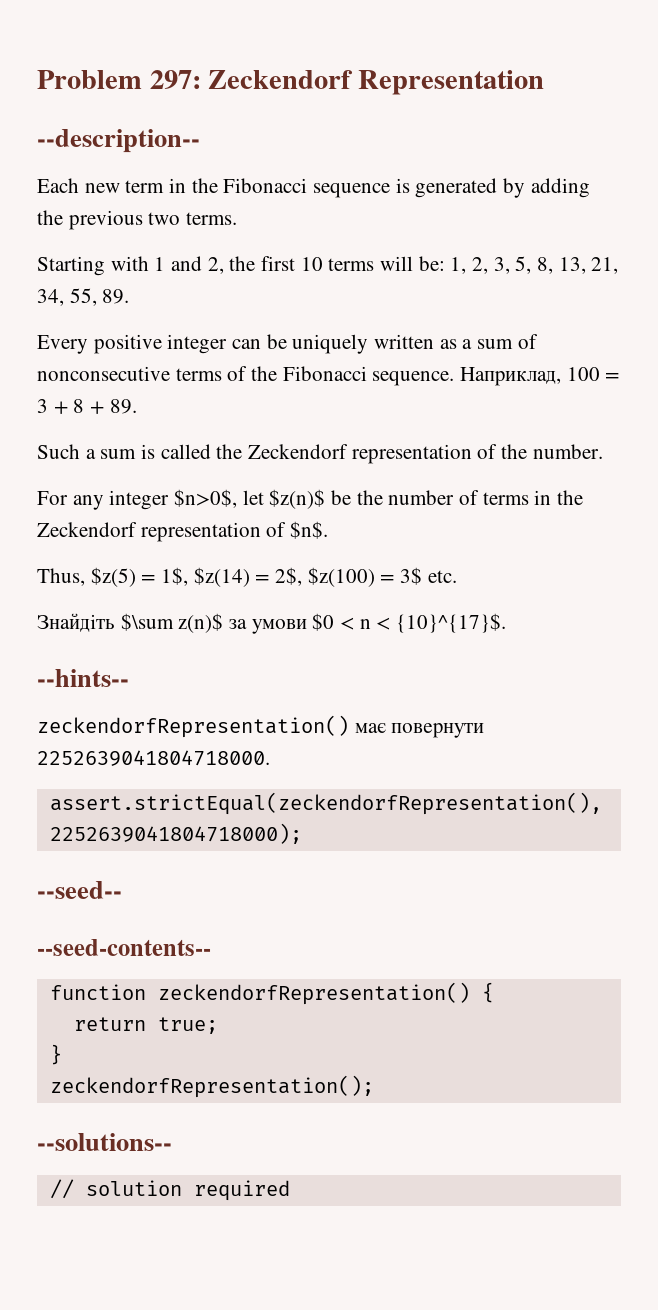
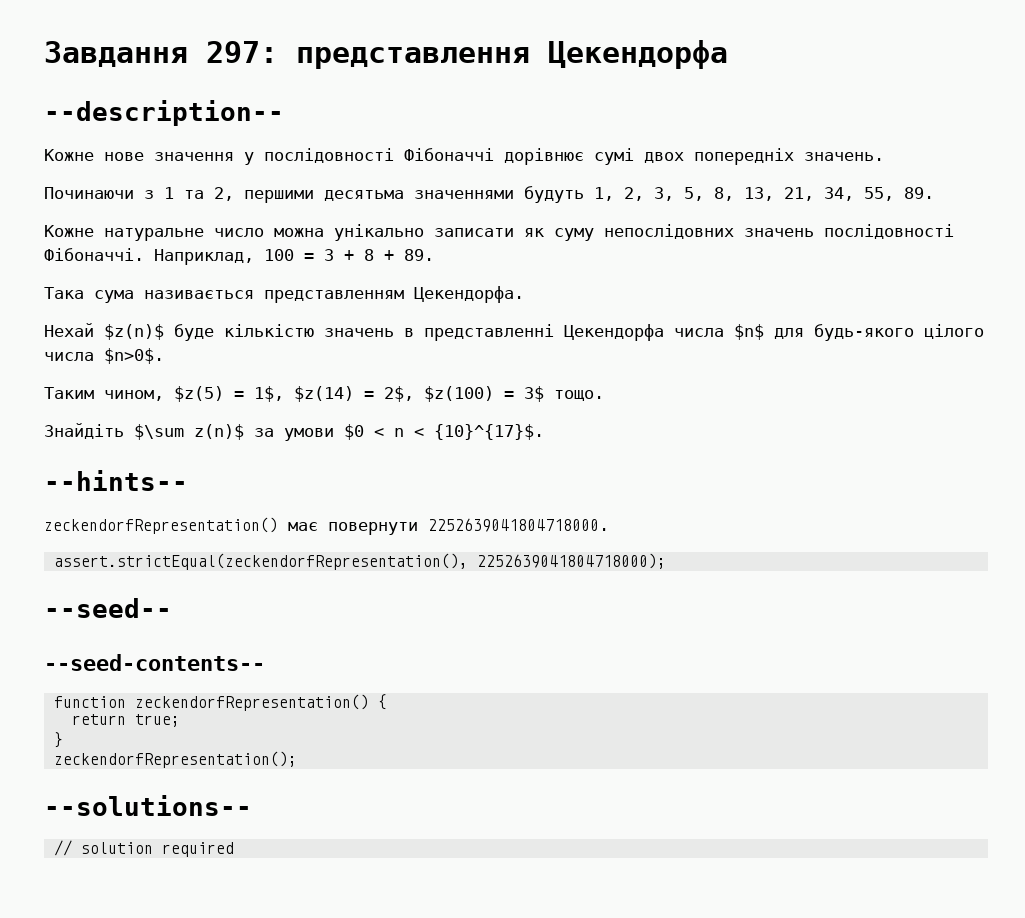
- Problem 297: Zeckendorf Representation
+ Завдання 297: представлення Цекендорфа
  --description--
- Each new term in the Fibonacci sequence is generated by adding the previous two terms.
- Starting with 1 and 2, the first 10 terms will be: 1, 2, 3, 5, 8, 13, 21, 34, 55, 89.
+ Кожне нове значення у послідовності Фібоначчі дорівнює сумі двох попередніх значень.
+ Починаючи з 1 та 2, першими десятьма значеннями будуть 1, 2, 3, 5, 8, 13, 21, 34, 55, 89.
- Every positive integer can be uniquely written as a sum of nonconsecutive terms of the Fibonacci sequence.
+ Кожне натуральне число можна унікально записати як суму непослідовних значень послідовності Фібоначчі.
- Such a sum is called the Zeckendorf representation of the number.
- For any integer $n>0$, let $z(n)$ be the number of terms in the Zeckendorf representation of $n$.
- Thus, $z(5) = 1$, $z(14) = 2$, $z(100) = 3$ etc.
+ Така сума називається представленням Цекендорфа.
+ Нехай $z(n)$ буде кількістю значень в представленні Цекендорфа числа $n$ для будь-якого цілого числа $n>0$.
+ Таким чином, $z(5) = 1$, $z(14) = 2$, $z(100) = 3$ тощо.

